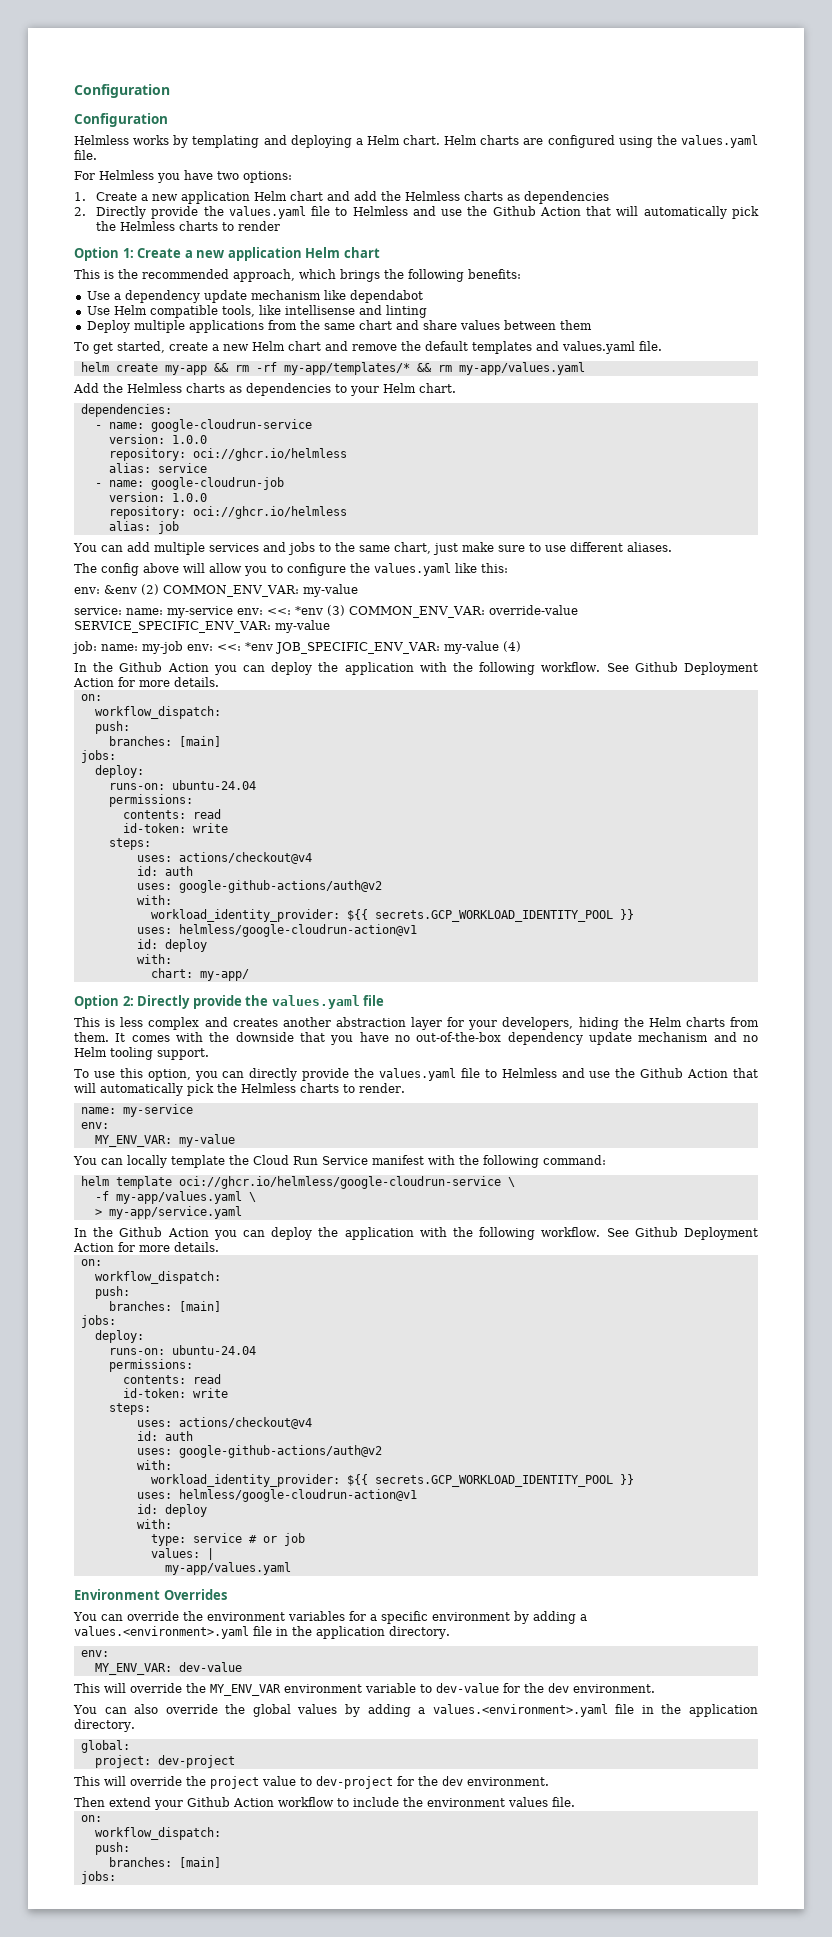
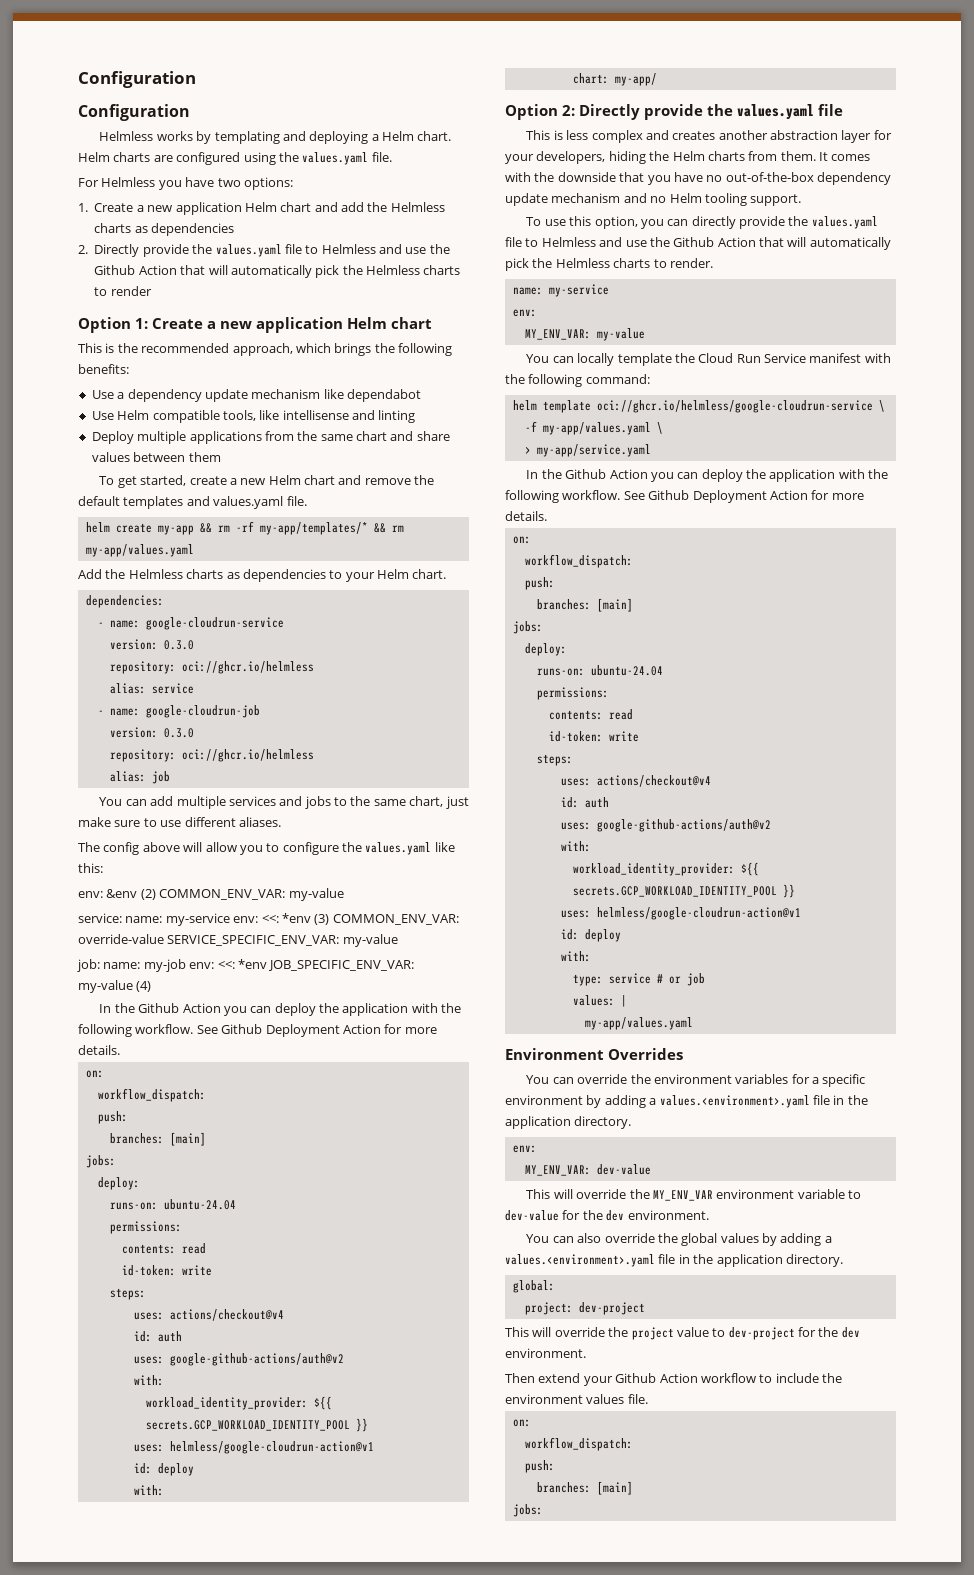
  - name: google-cloudrun-service
- version: 1.0.0
+ version: 0.3.0
  - name: google-cloudrun-job
- version: 1.0.0
+ version: 0.3.0

